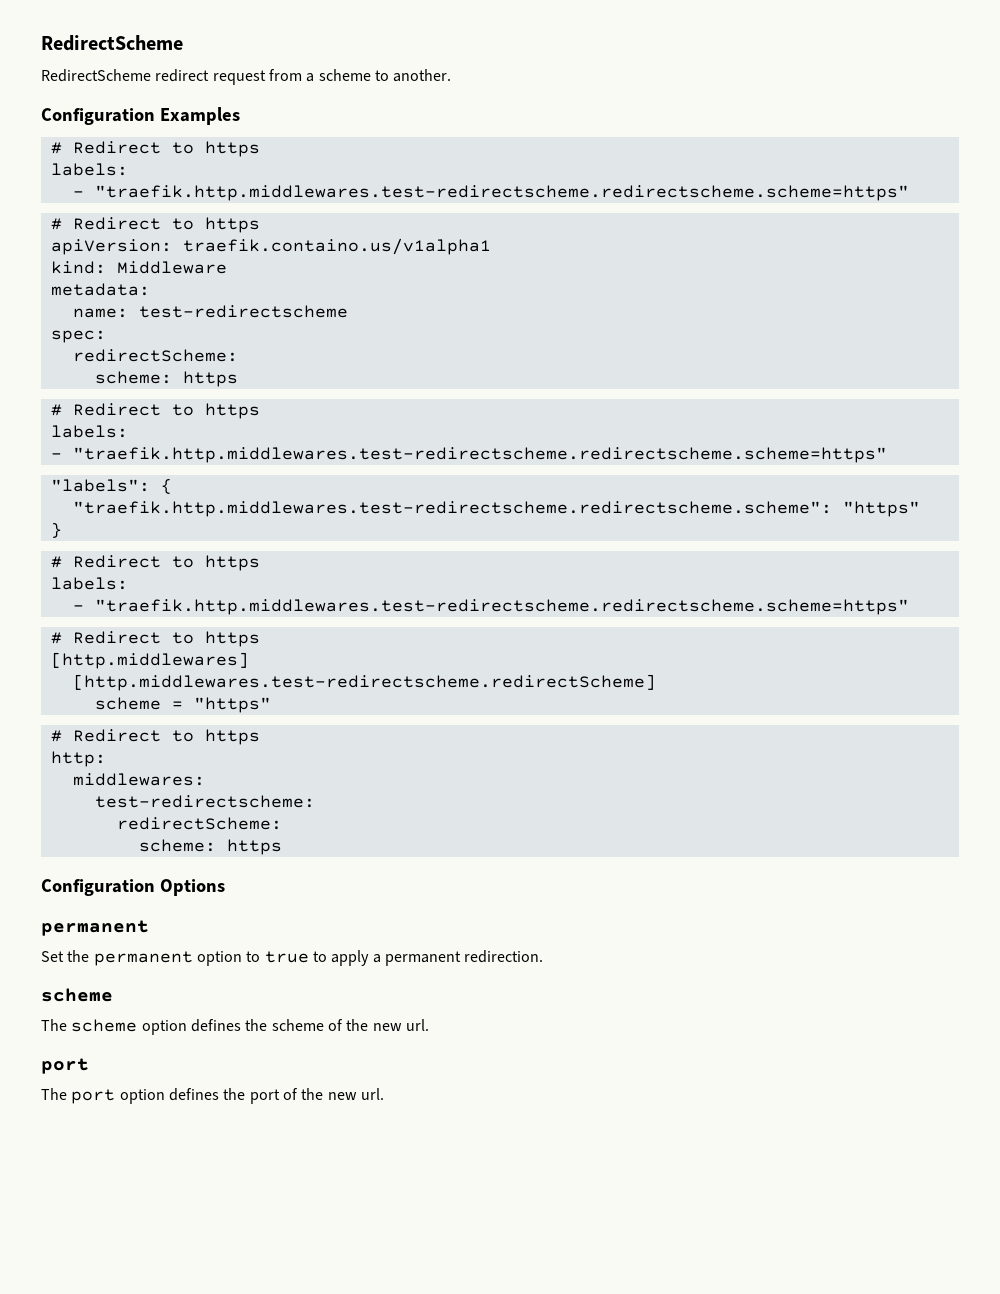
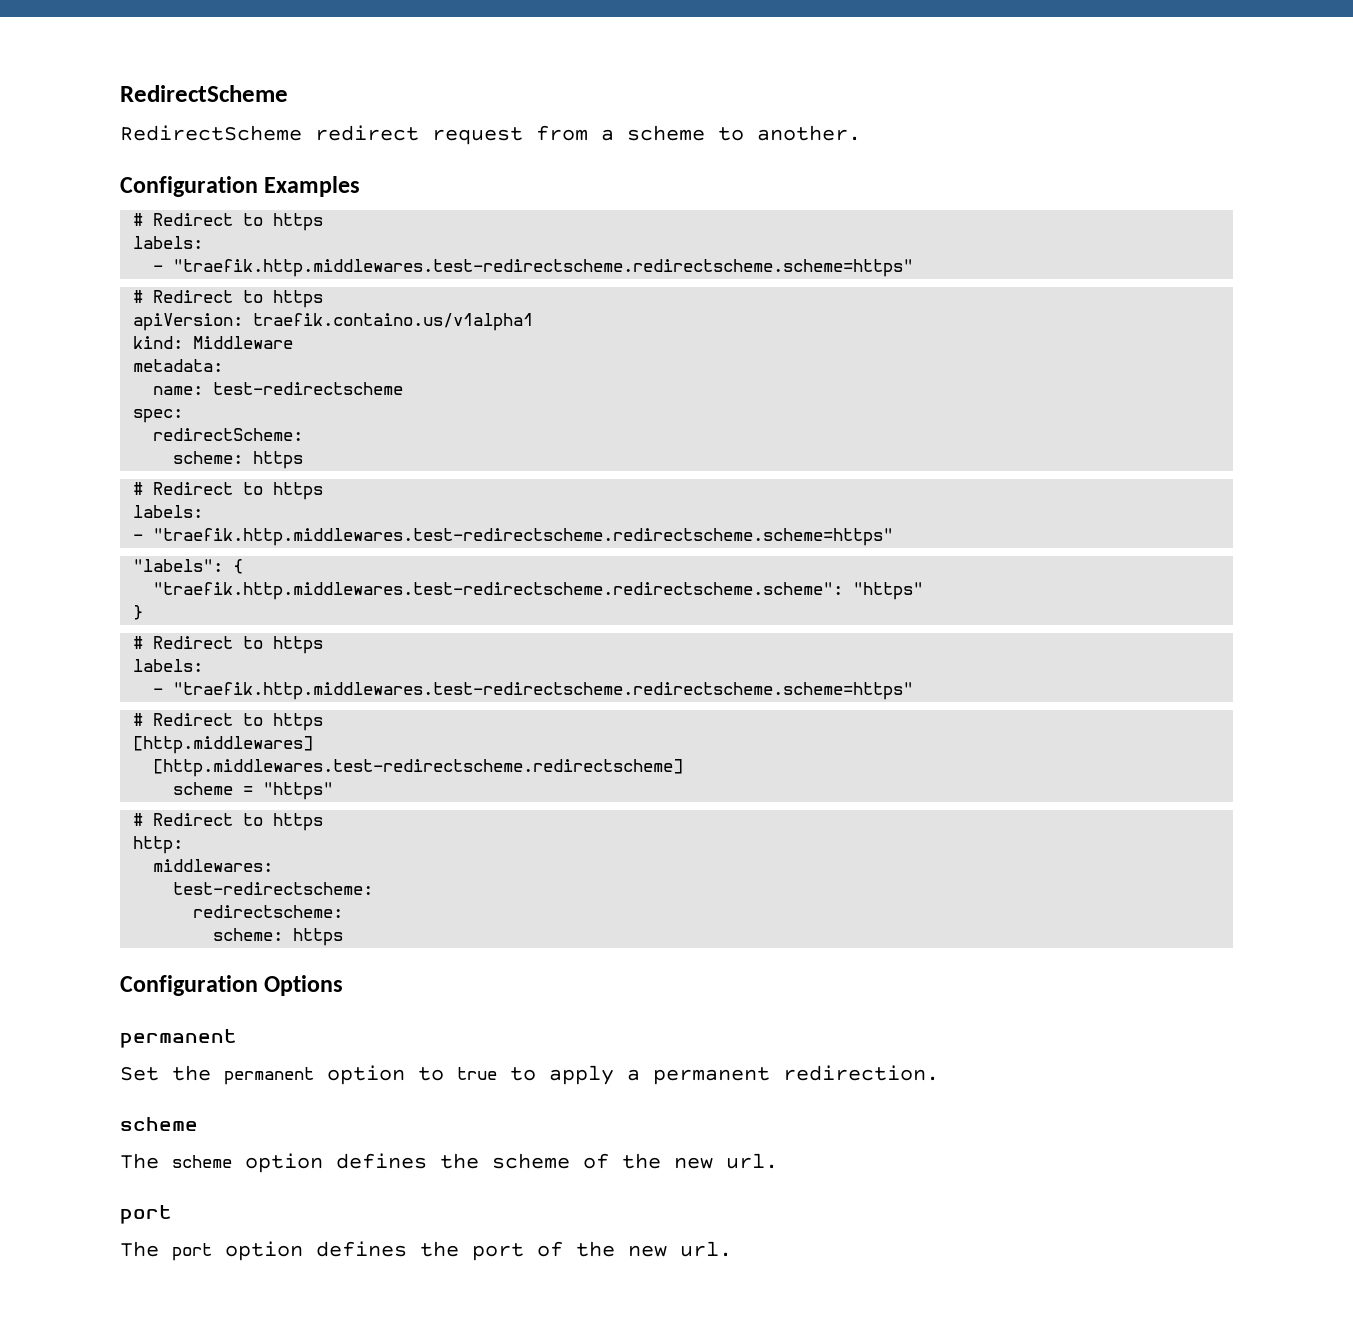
- [http.middlewares.test-redirectscheme.redirectScheme]
+ [http.middlewares.test-redirectscheme.redirectscheme]
  test-redirectscheme:
- redirectScheme:
+ redirectscheme:

